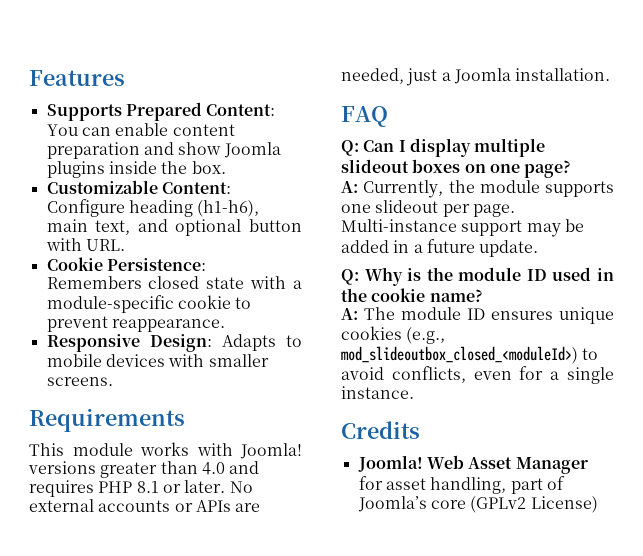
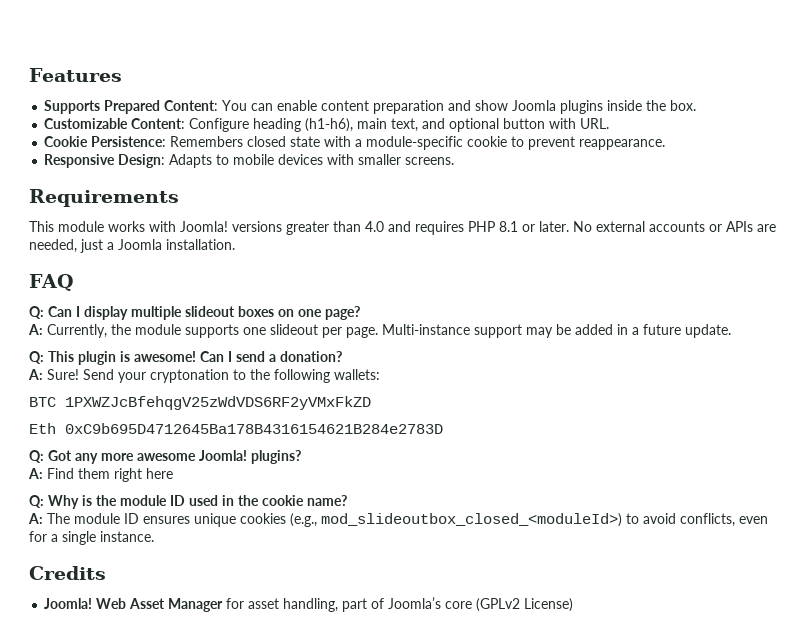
+ Q: This plugin is awesome! Can I send a donation?
+ A: Sure! Send your cryptonation to the following wallets:
+ BTC 1PXWZJcBfehqgV25zWdVDS6RF2yVMxFkZD
+ Eth 0xC9b695D4712645Ba178B4316154621B284e2783D
+ Q: Got any more awesome Joomla! plugins?
+ A: Find them right here

